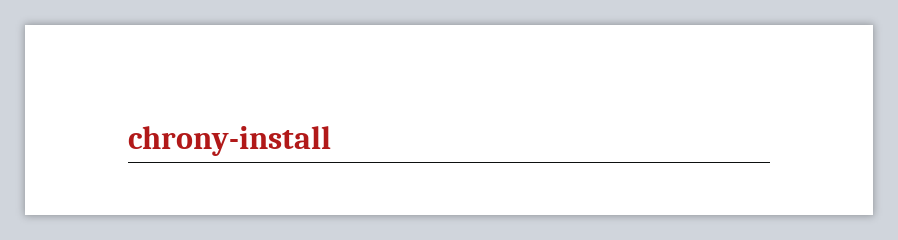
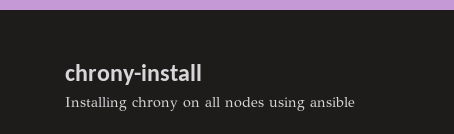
+ Installing chrony on all nodes using ansible

